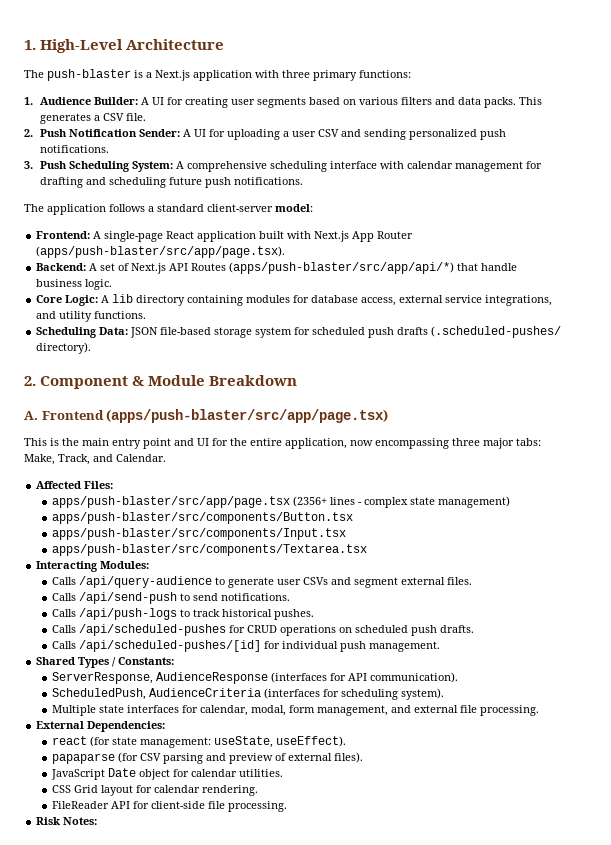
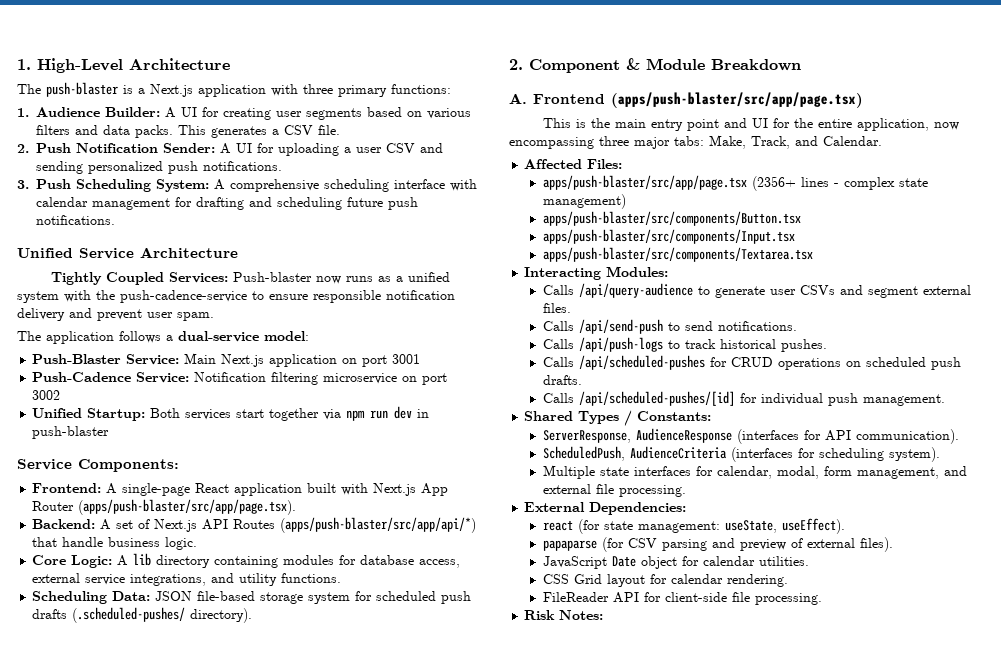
+ Unified Service Architecture
+ Tightly Coupled Services: Push-blaster now runs as a unified system with the push-cadence-service to ensure responsible notification delivery and prevent user spam.
- The application follows a standard client-server model:
+ The application follows a dual-service model:
+ Push-Blaster Service: Main Next.js application on port 3001
+ Push-Cadence Service: Notification filtering microservice on port 3002
+ Unified Startup: Both services start together via npm run dev in push-blaster
+ Service Components:

